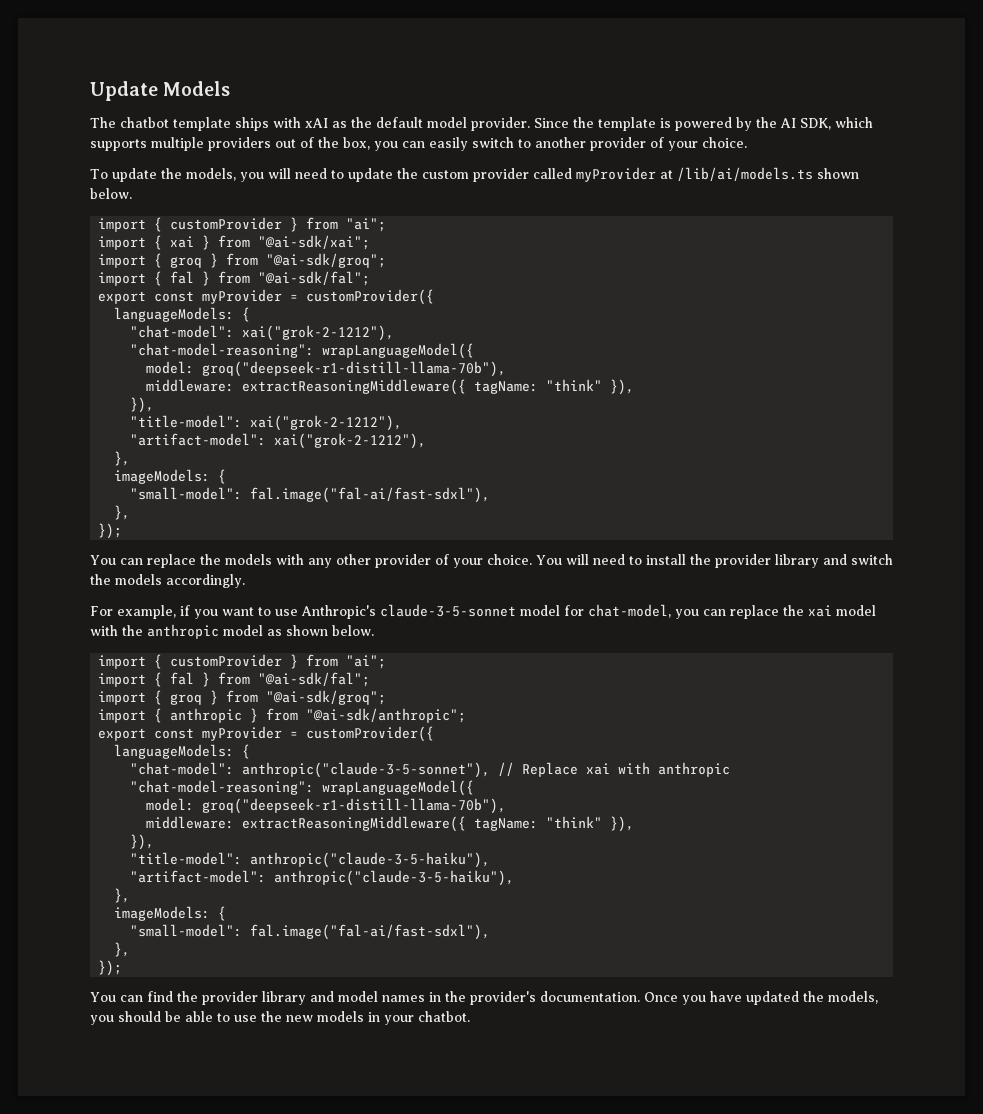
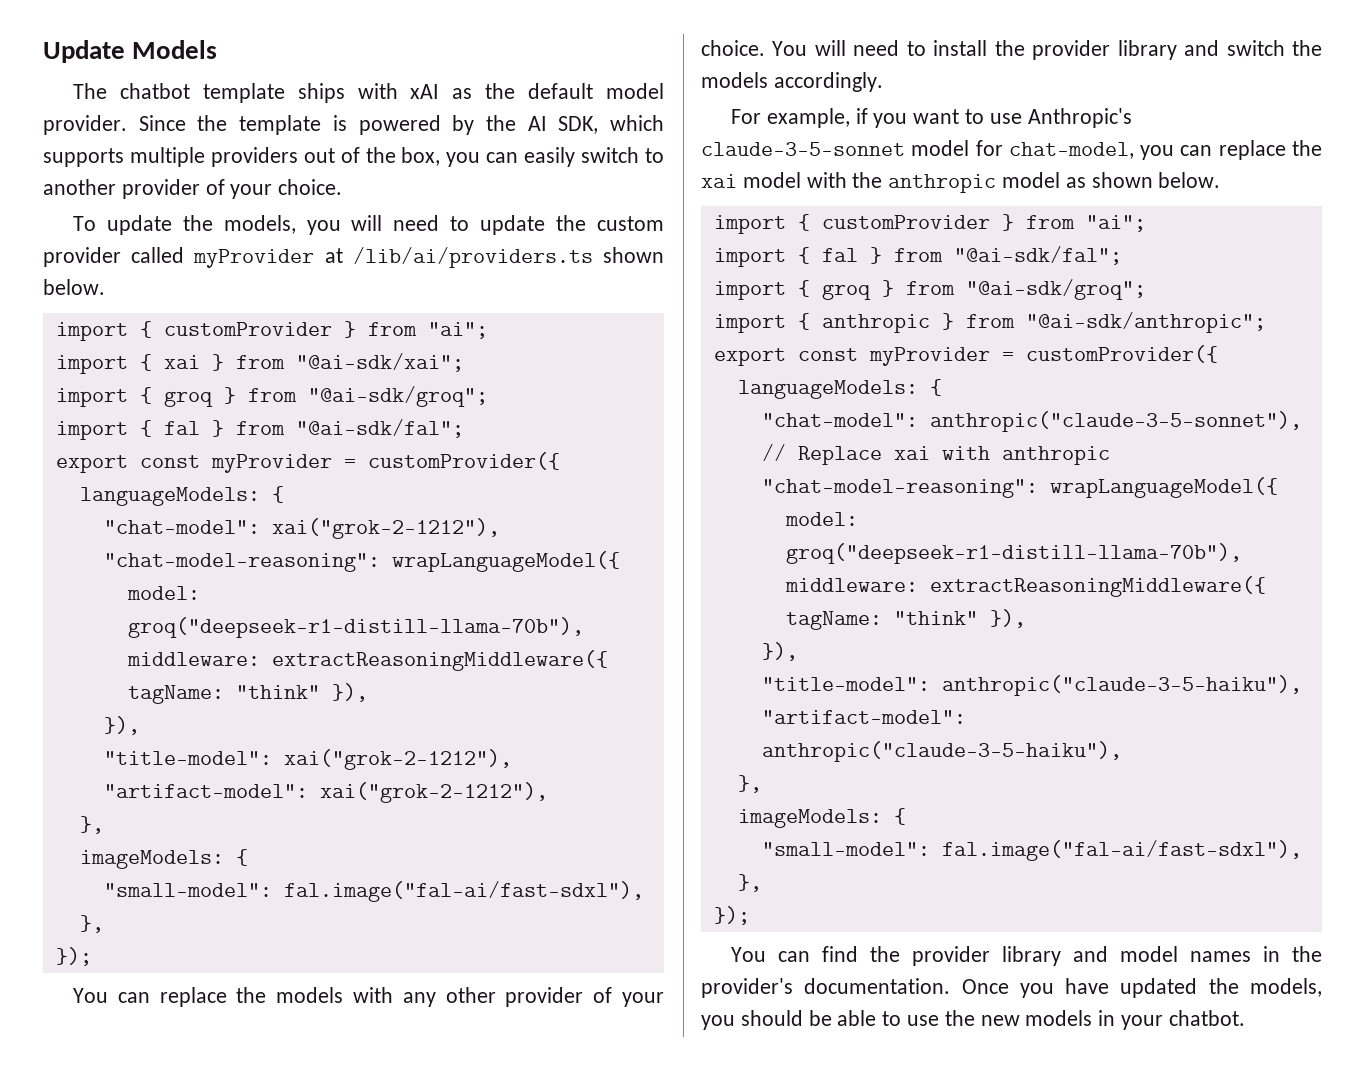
- To update the models, you will need to update the custom provider called myProvider at /lib/ai/models.ts shown below.
+ To update the models, you will need to update the custom provider called myProvider at /lib/ai/providers.ts shown below.

